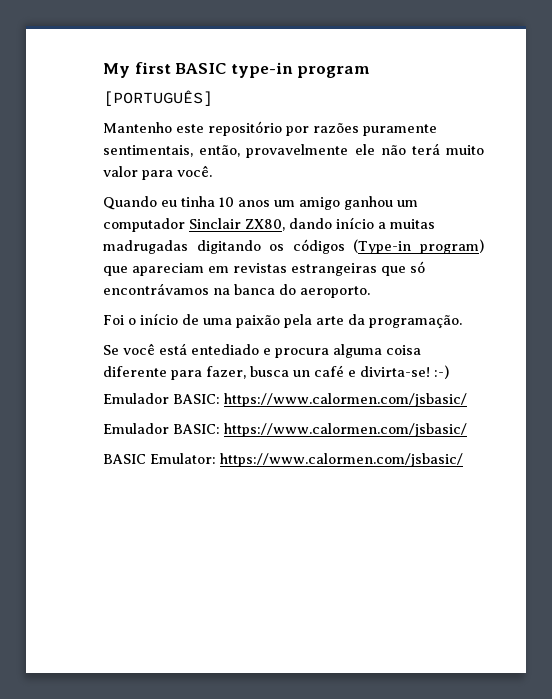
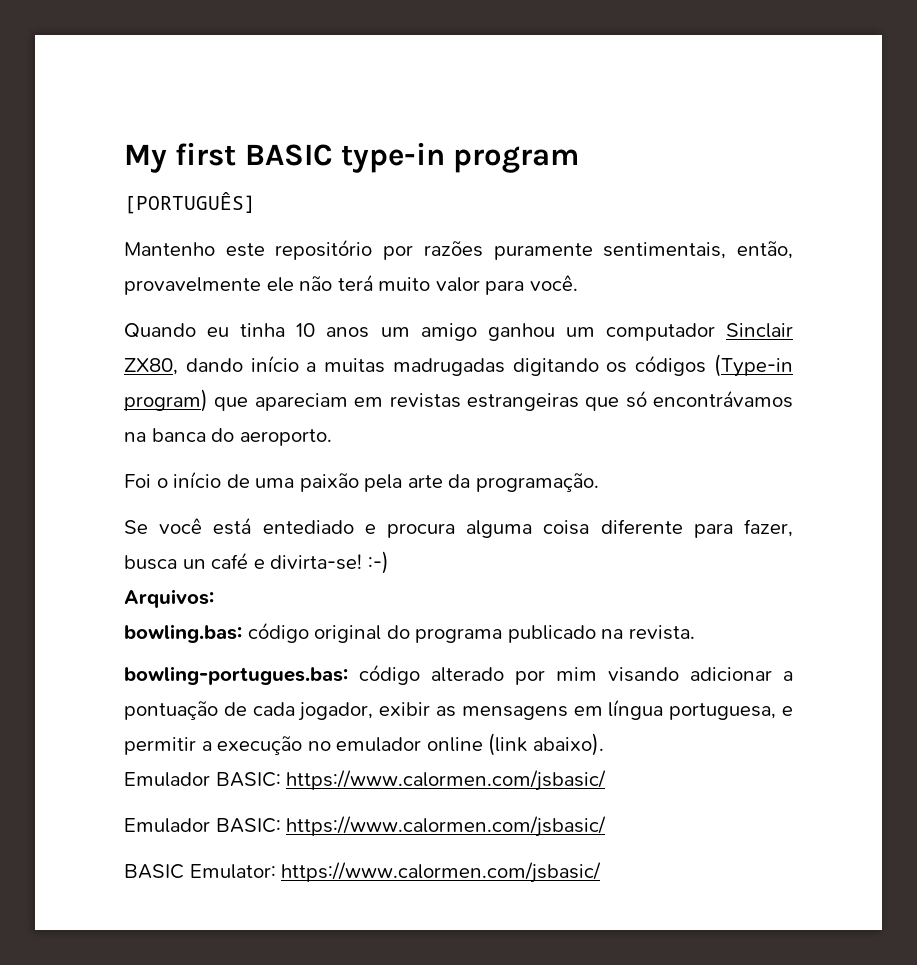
+ Arquivos:
+ bowling.bas: código original do programa publicado na revista.
+ bowling-portugues.bas: código alterado por mim visando adicionar a pontuação de cada jogador, exibir as mensagens em língua portuguesa, e permitir a execução no emulador online (link abaixo).

